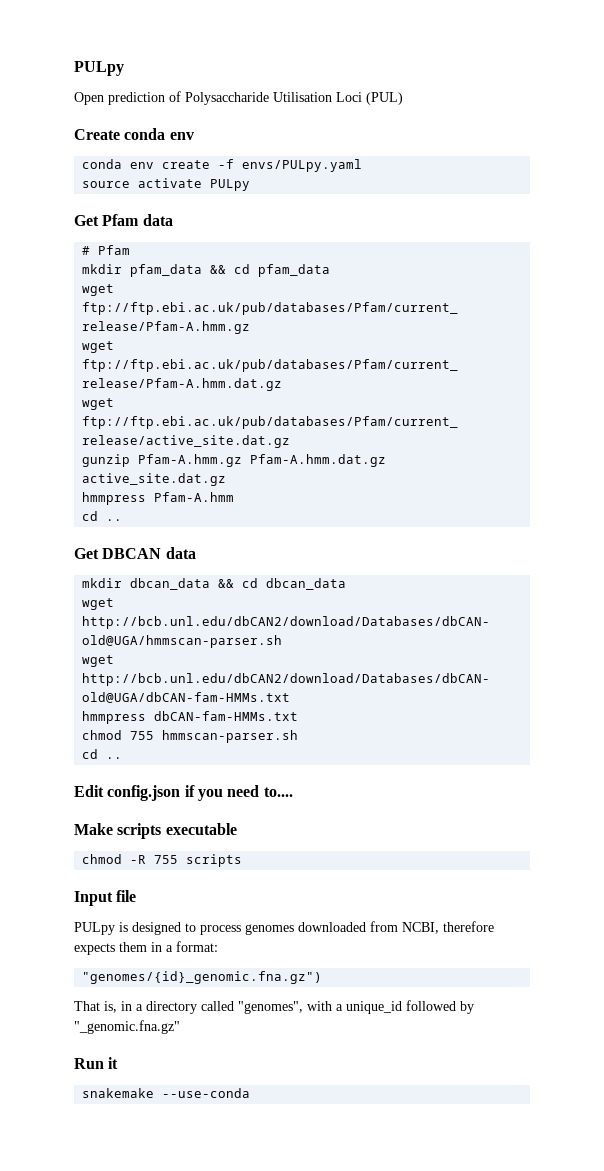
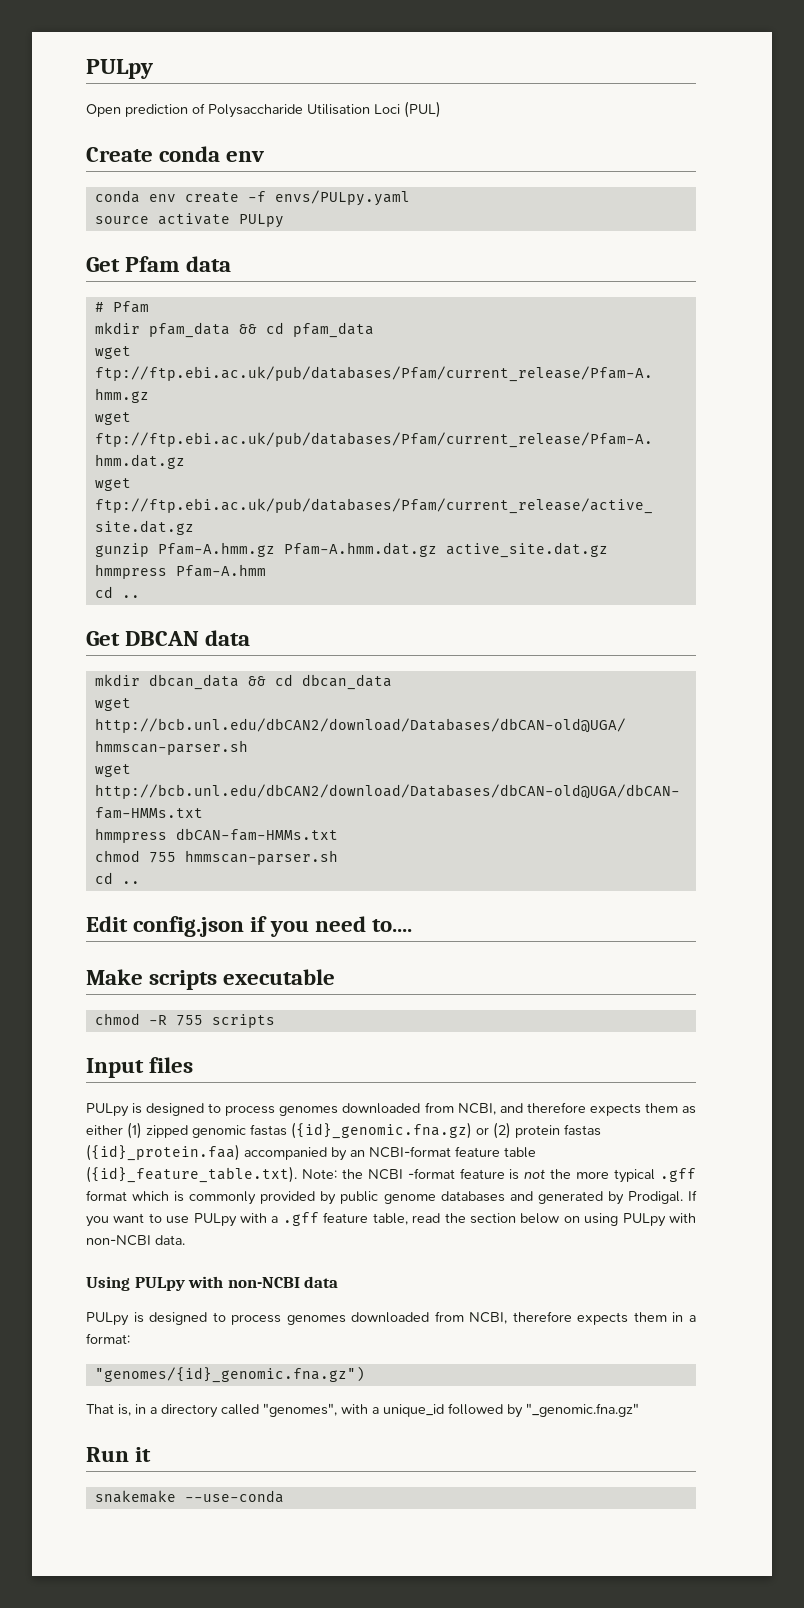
- Input file
+ Input files
+ PULpy is designed to process genomes downloaded from NCBI, and therefore expects them as either (1) zipped genomic fastas ({id}_genomic.fna.gz) or (2) protein fastas ({id}_protein.faa) accompanied by an NCBI-format feature table ({id}_feature_table.txt). Note: the NCBI -format feature is not the more typical .gff format which is commonly provided by public genome databases and generated by Prodigal. If you want to use PULpy with a .gff feature table, read the section below on using PULpy with non-NCBI data.
+ Using PULpy with non-NCBI data

